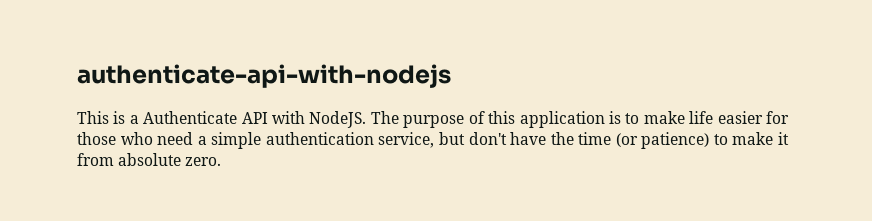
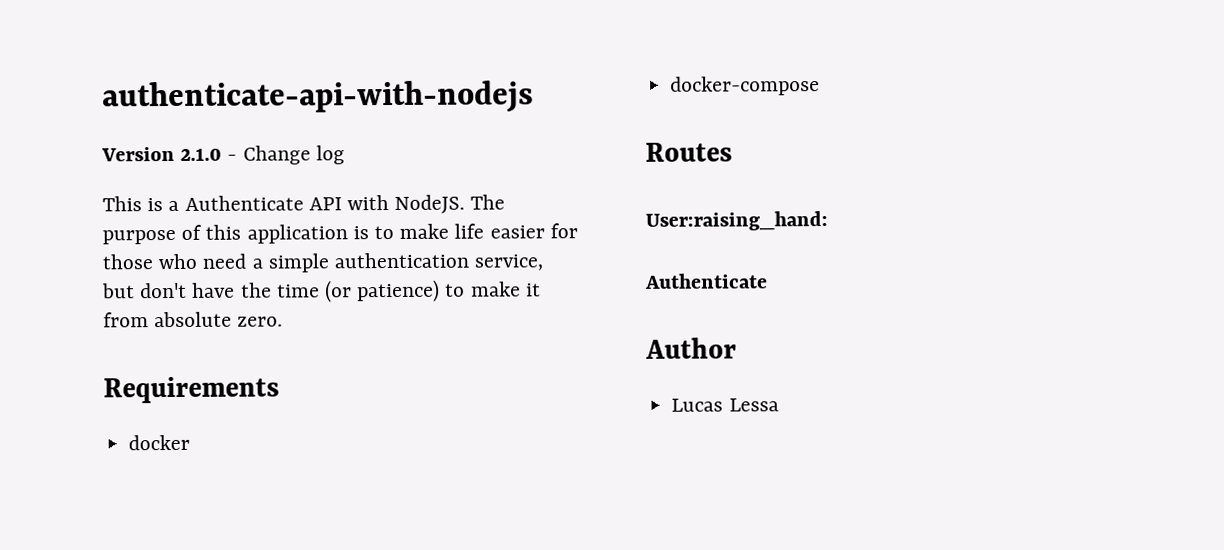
+ Version 2.1.0 - Change log
+ Requirements
+ docker
+ docker-compose
+ Routes
+ User:raising_hand:
+ Authenticate
+ Author
+ Lucas Lessa

